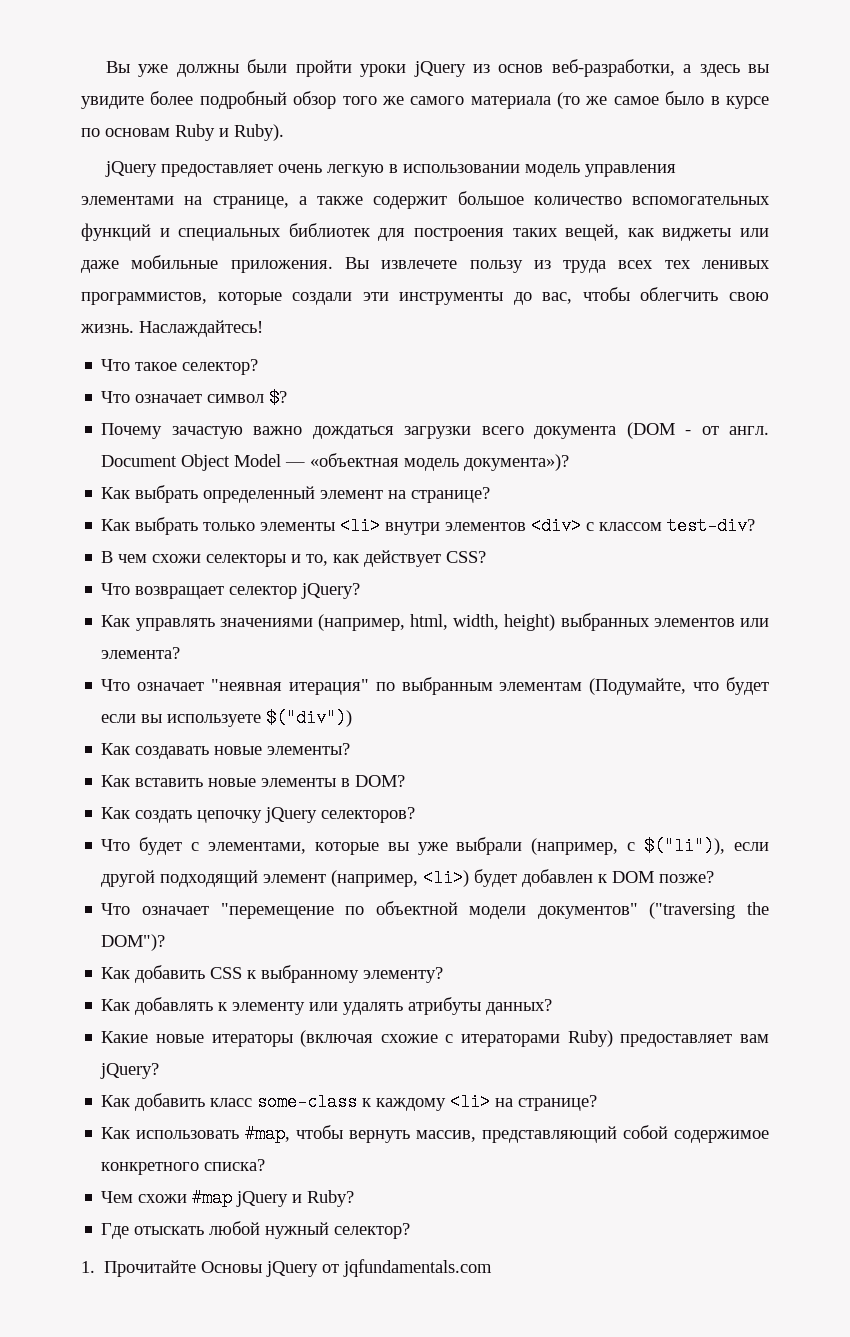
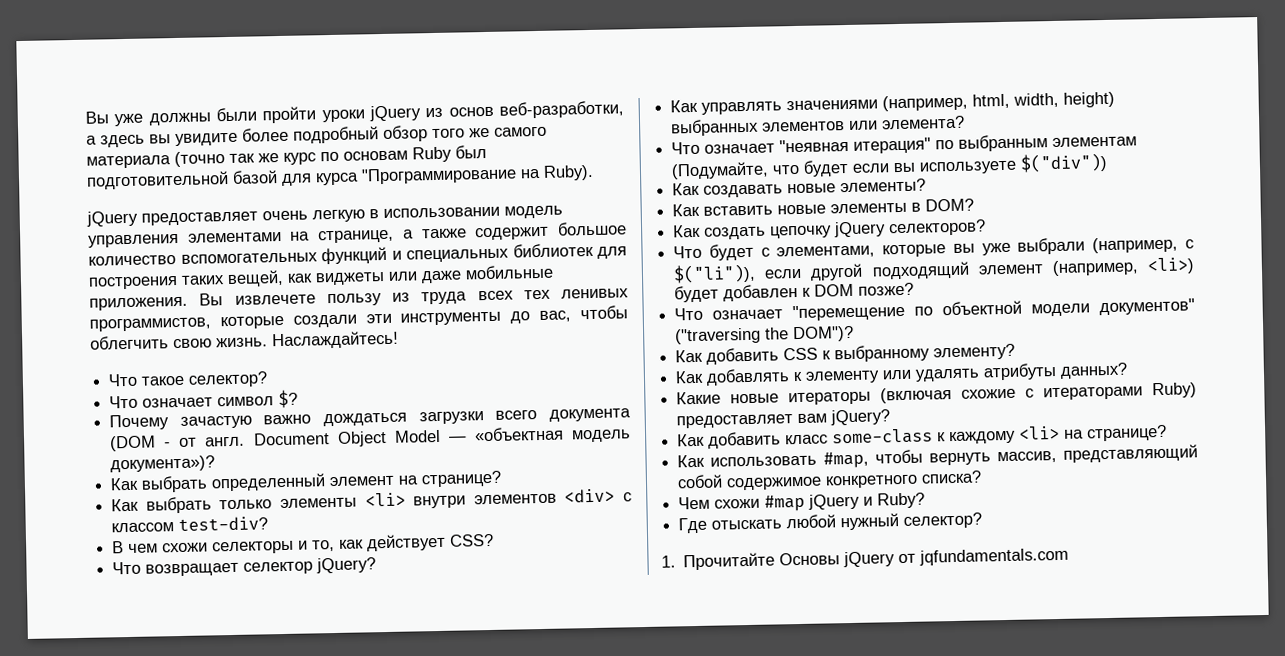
- Вы уже должны были пройти уроки jQuery из основ веб-разработки, а здесь вы увидите более подробный обзор того же самого материала (то же самое было в курсе по основам Ruby и Ruby).
+ Вы уже должны были пройти уроки jQuery из основ веб-разработки, а здесь вы увидите более подробный обзор того же самого материала (точно так же курс по основам Ruby был подготовительной базой для курса "Программирование на Ruby).

